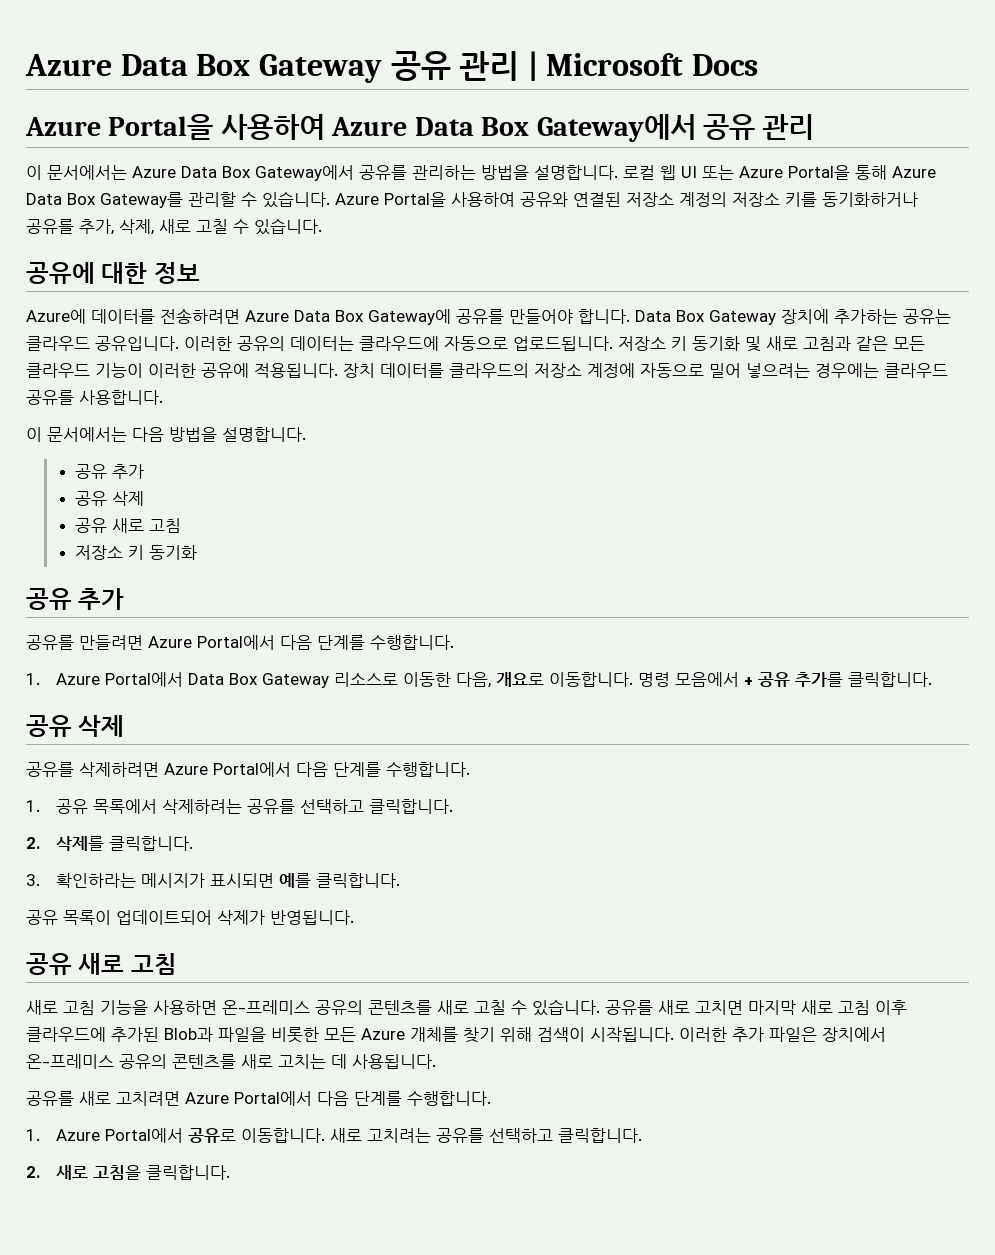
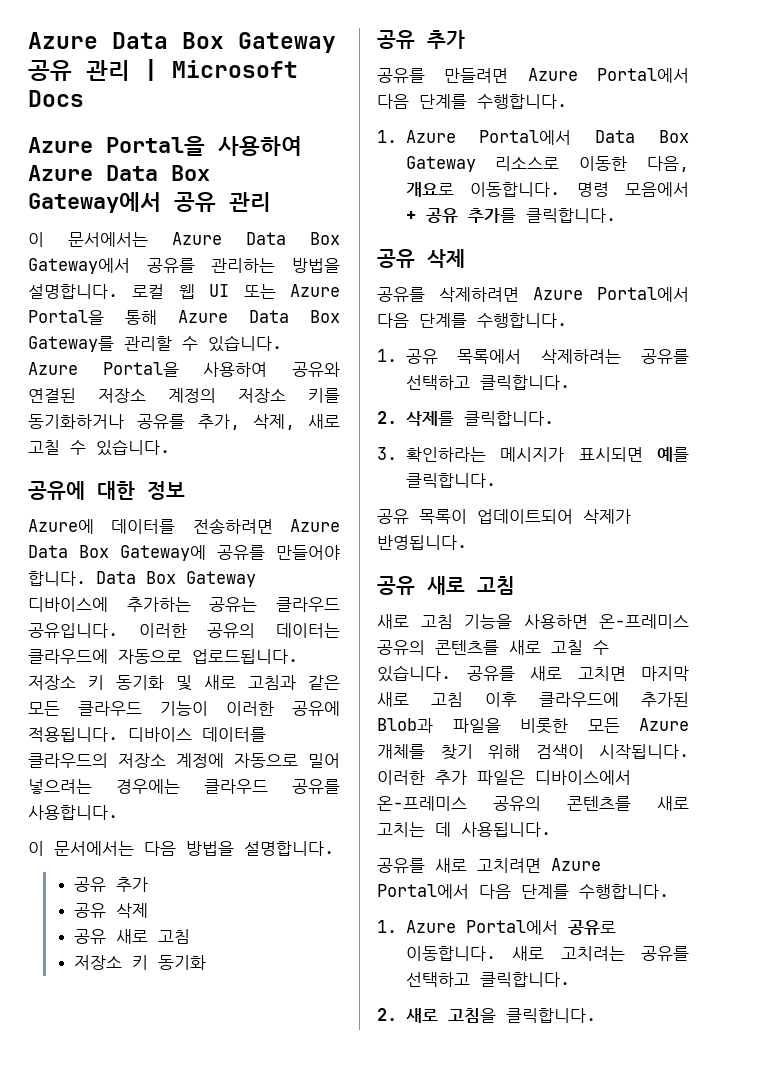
- Data Box Gateway 장치에 추가하는 공유는 클라우드 공유입니다.
+ Data Box Gateway 디바이스에 추가하는 공유는 클라우드 공유입니다.
- 장치 데이터를 클라우드의 저장소 계정에 자동으로 밀어 넣으려는 경우에는 클라우드 공유를 사용합니다.
+ 디바이스 데이터를 클라우드의 저장소 계정에 자동으로 밀어 넣으려는 경우에는 클라우드 공유를 사용합니다.
- 이러한 추가 파일은 장치에서 온-프레미스 공유의 콘텐츠를 새로 고치는 데 사용됩니다.
+ 이러한 추가 파일은 디바이스에서 온-프레미스 공유의 콘텐츠를 새로 고치는 데 사용됩니다.

